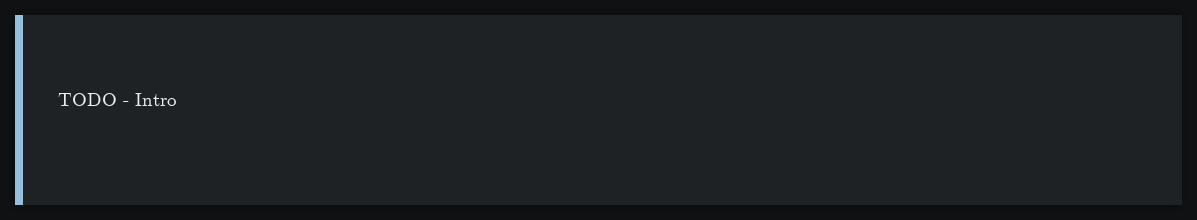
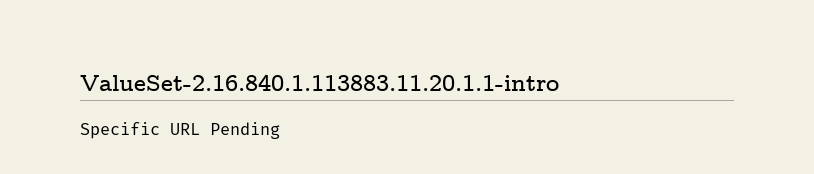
- TODO - Intro
+ ValueSet-2.16.840.1.113883.11.20.1.1-intro
+ Specific URL Pending

